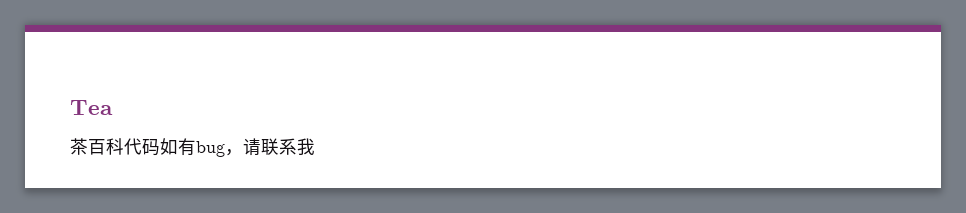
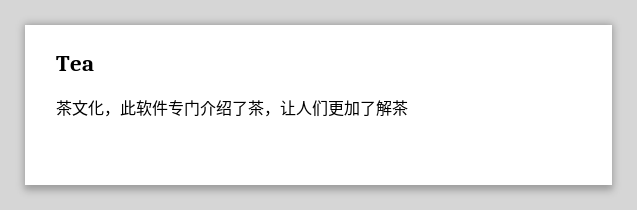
- 茶百科代码如有bug，请联系我
+ 茶文化，此软件专门介绍了茶，让人们更加了解茶

